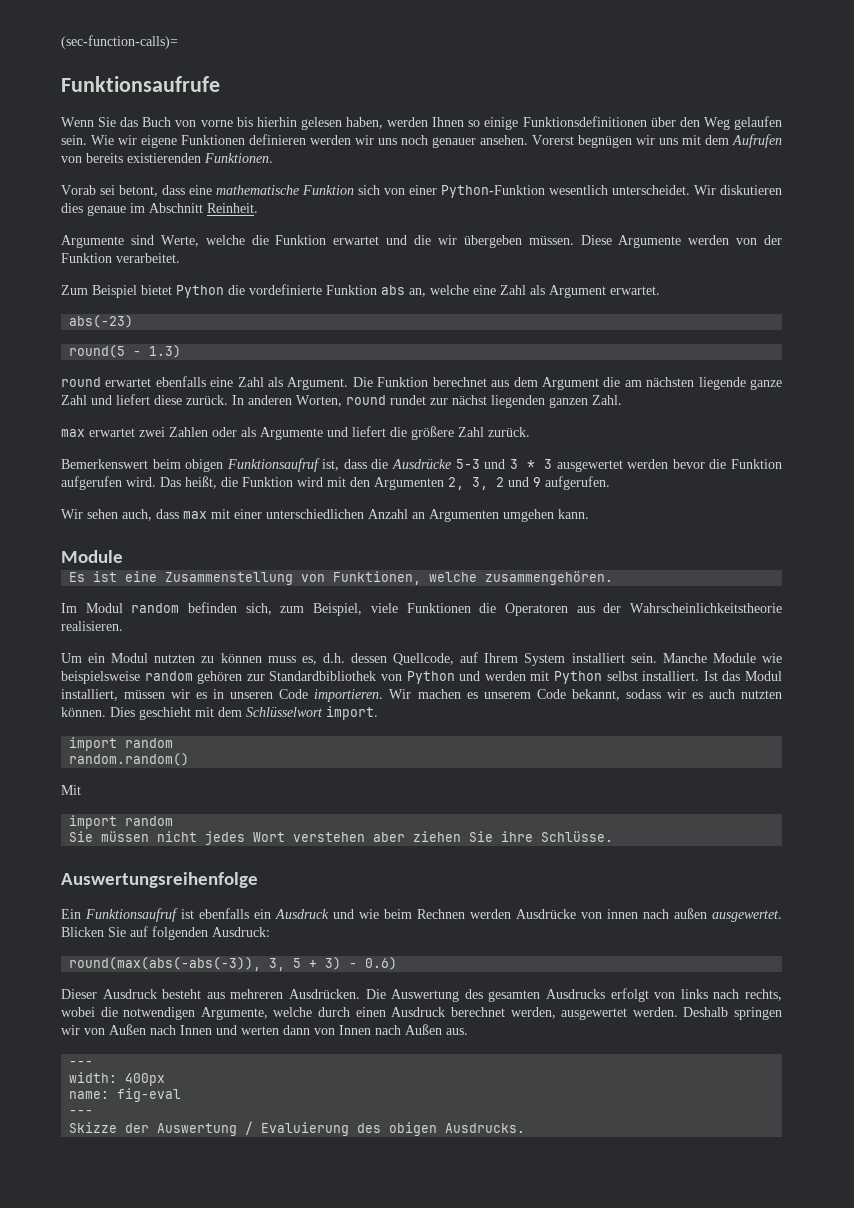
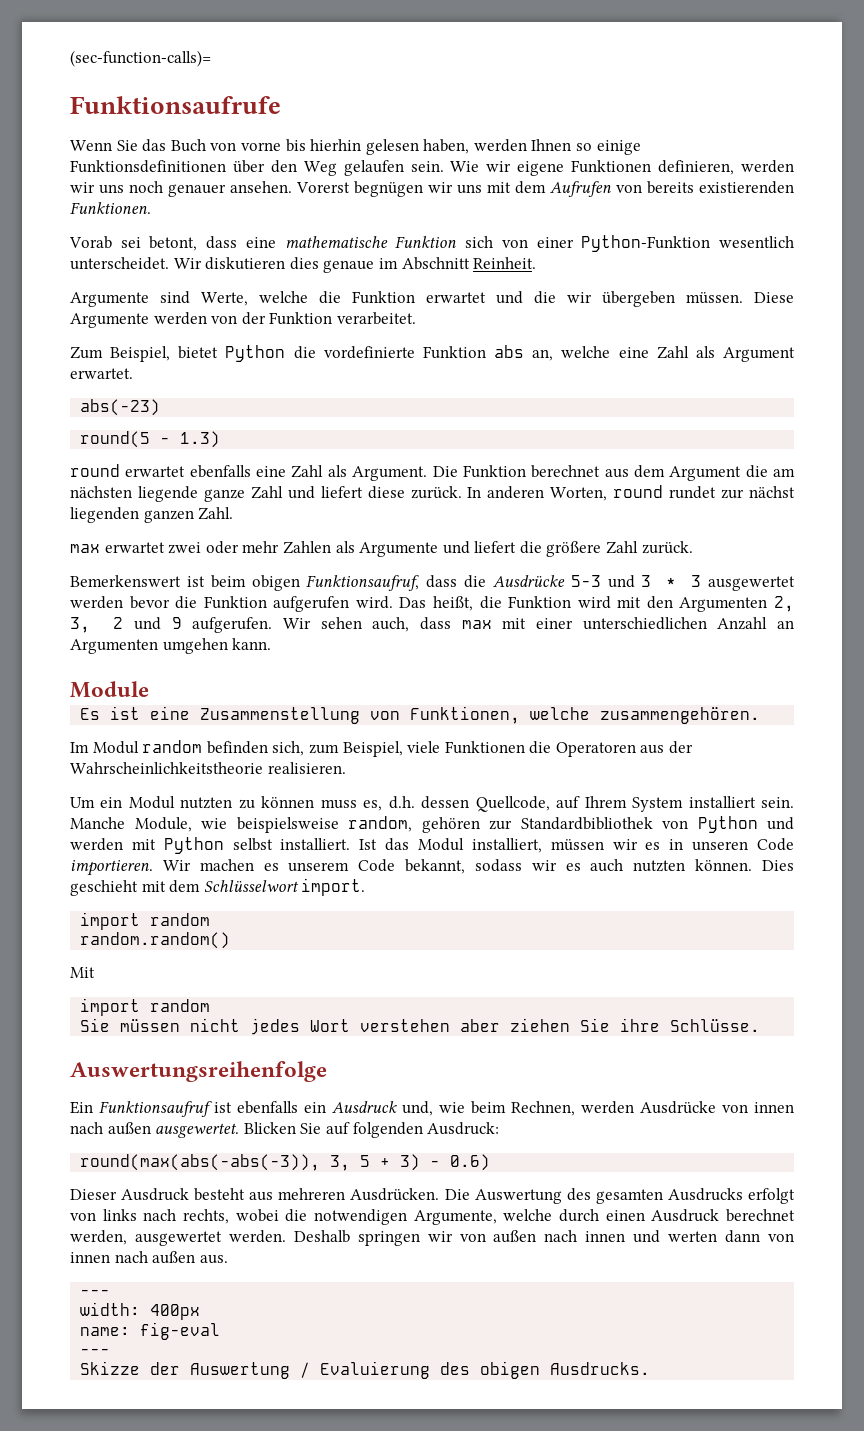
- Wie wir eigene Funktionen definieren werden wir uns noch genauer ansehen.
+ Wie wir eigene Funktionen definieren, werden wir uns noch genauer ansehen.
- Zum Beispiel bietet Python die vordefinierte Funktion abs an, welche eine Zahl als Argument erwartet.
+ Zum Beispiel, bietet Python die vordefinierte Funktion abs an, welche eine Zahl als Argument erwartet.
- max erwartet zwei Zahlen oder als Argumente und liefert die größere Zahl zurück.
+ max erwartet zwei oder mehr Zahlen als Argumente und liefert die größere Zahl zurück.
- Bemerkenswert beim obigen Funktionsaufruf ist, dass die Ausdrücke 5-3 und 3 * 3 ausgewertet werden bevor die Funktion aufgerufen wird.
+ Bemerkenswert ist beim obigen Funktionsaufruf, dass die Ausdrücke 5-3 und 3 * 3 ausgewertet werden bevor die Funktion aufgerufen wird.
- Das heißt, die Funktion wird mit den Argumenten 2, 3, 2 und 9 aufgerufen.
- Wir sehen auch, dass max mit einer unterschiedlichen Anzahl an Argumenten umgehen kann.
+ Das heißt, die Funktion wird mit den Argumenten 2, 3, 2 und 9 aufgerufen. Wir sehen auch, dass max mit einer unterschiedlichen Anzahl an Argumenten umgehen kann.
- Manche Module wie beispielsweise random gehören zur Standardbibliothek von Python und werden mit Python selbst installiert.
+ Manche Module, wie beispielsweise random, gehören zur Standardbibliothek von Python und werden mit Python selbst installiert.
- Ein Funktionsaufruf ist ebenfalls ein Ausdruck und wie beim Rechnen werden Ausdrücke von innen nach außen ausgewertet.
+ Ein Funktionsaufruf ist ebenfalls ein Ausdruck und, wie beim Rechnen, werden Ausdrücke von innen nach außen ausgewertet.
- Deshalb springen wir von Außen nach Innen und werten dann von Innen nach Außen aus.
+ Deshalb springen wir von außen nach innen und werten dann von innen nach außen aus.

